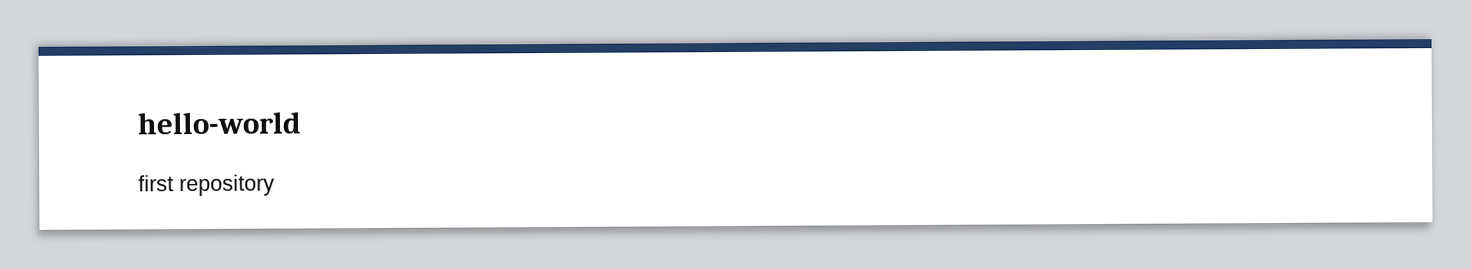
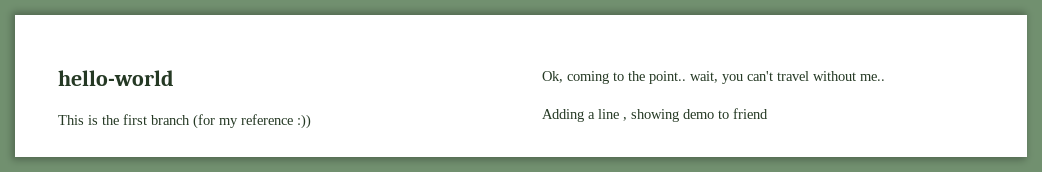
- first repository
+ This is the first branch (for my reference :))
+ Ok, coming to the point.. wait, you can't travel without me..
+ Adding a line , showing demo to friend

